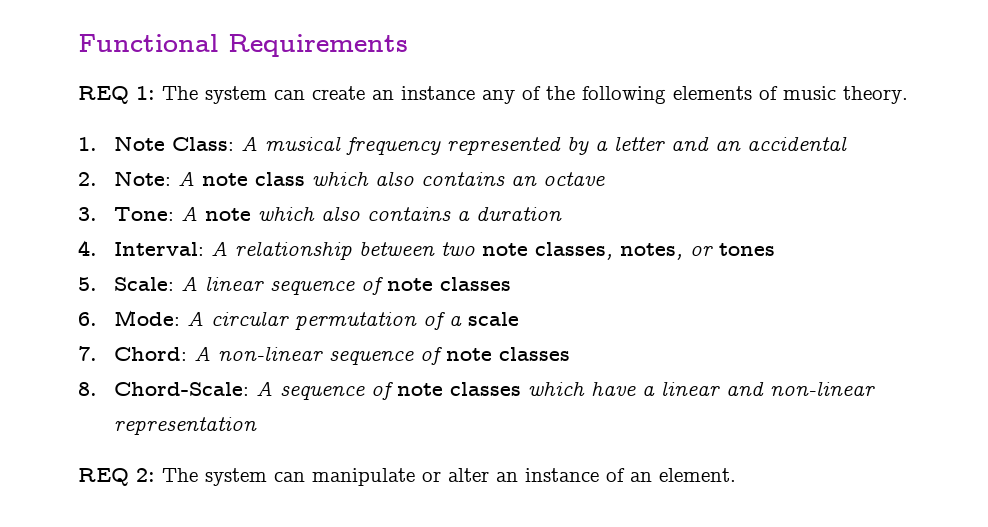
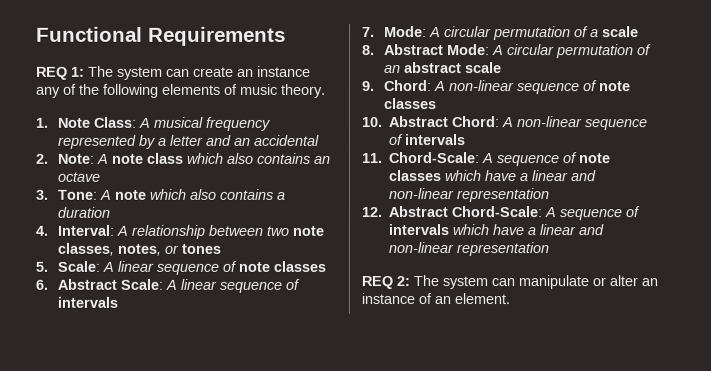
- 6. Mode: A circular permutation of a scale
+ 6. Abstract Scale: A linear sequence of intervals
+ 7. Mode: A circular permutation of a scale
- 7. Chord: A non-linear sequence of note classes
+ 8. Abstract Mode: A circular permutation of an abstract scale
+ 9. Chord: A non-linear sequence of note classes
- 8. Chord-Scale: A sequence of note classes which have a linear and non-linear representation
+ 10. Abstract Chord: A non-linear sequence of intervals
+ 11. Chord-Scale: A sequence of note classes which have a linear and non-linear representation
+ 12. Abstract Chord-Scale: A sequence of intervals which have a linear and non-linear representation

